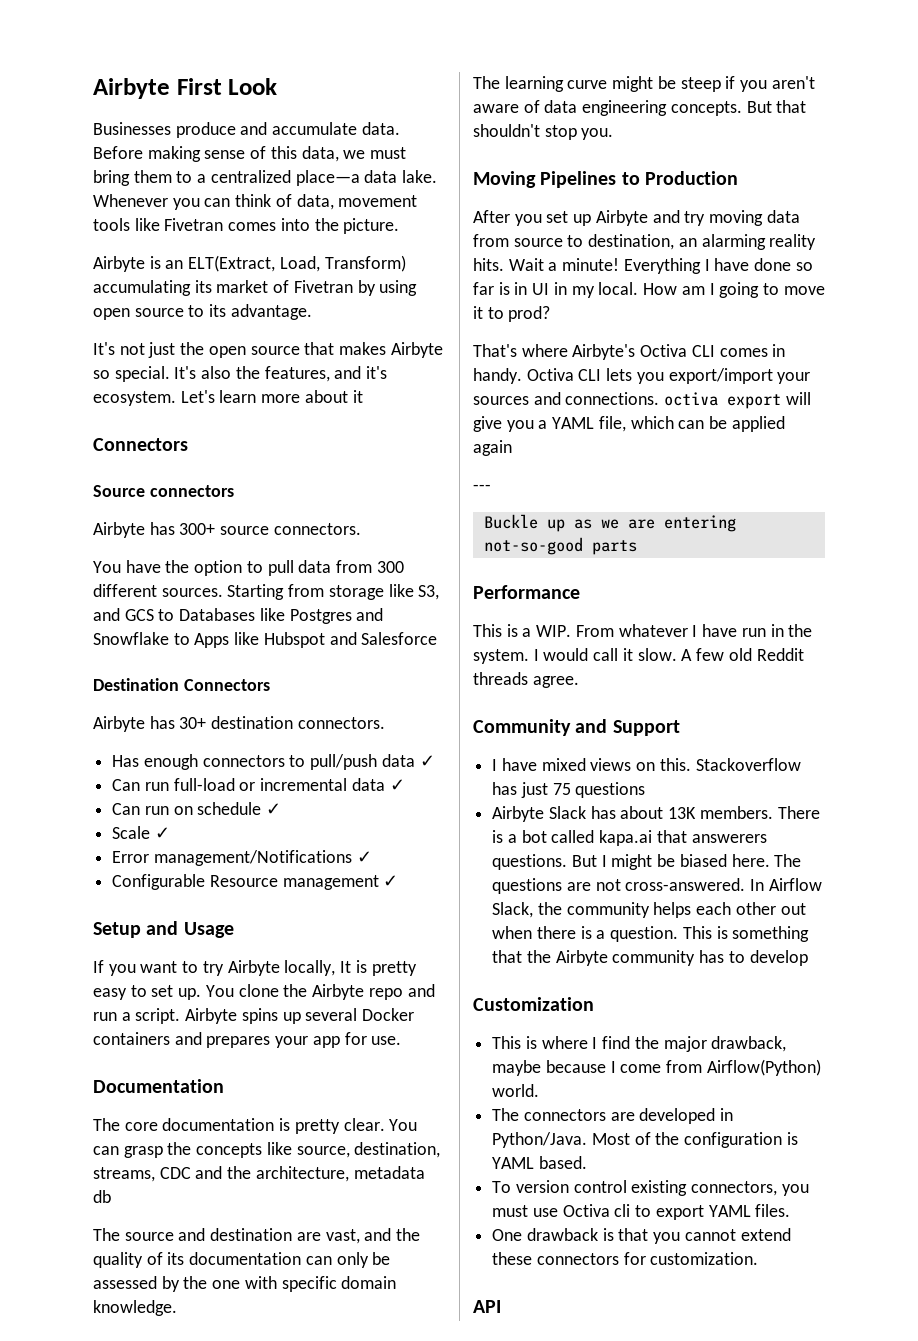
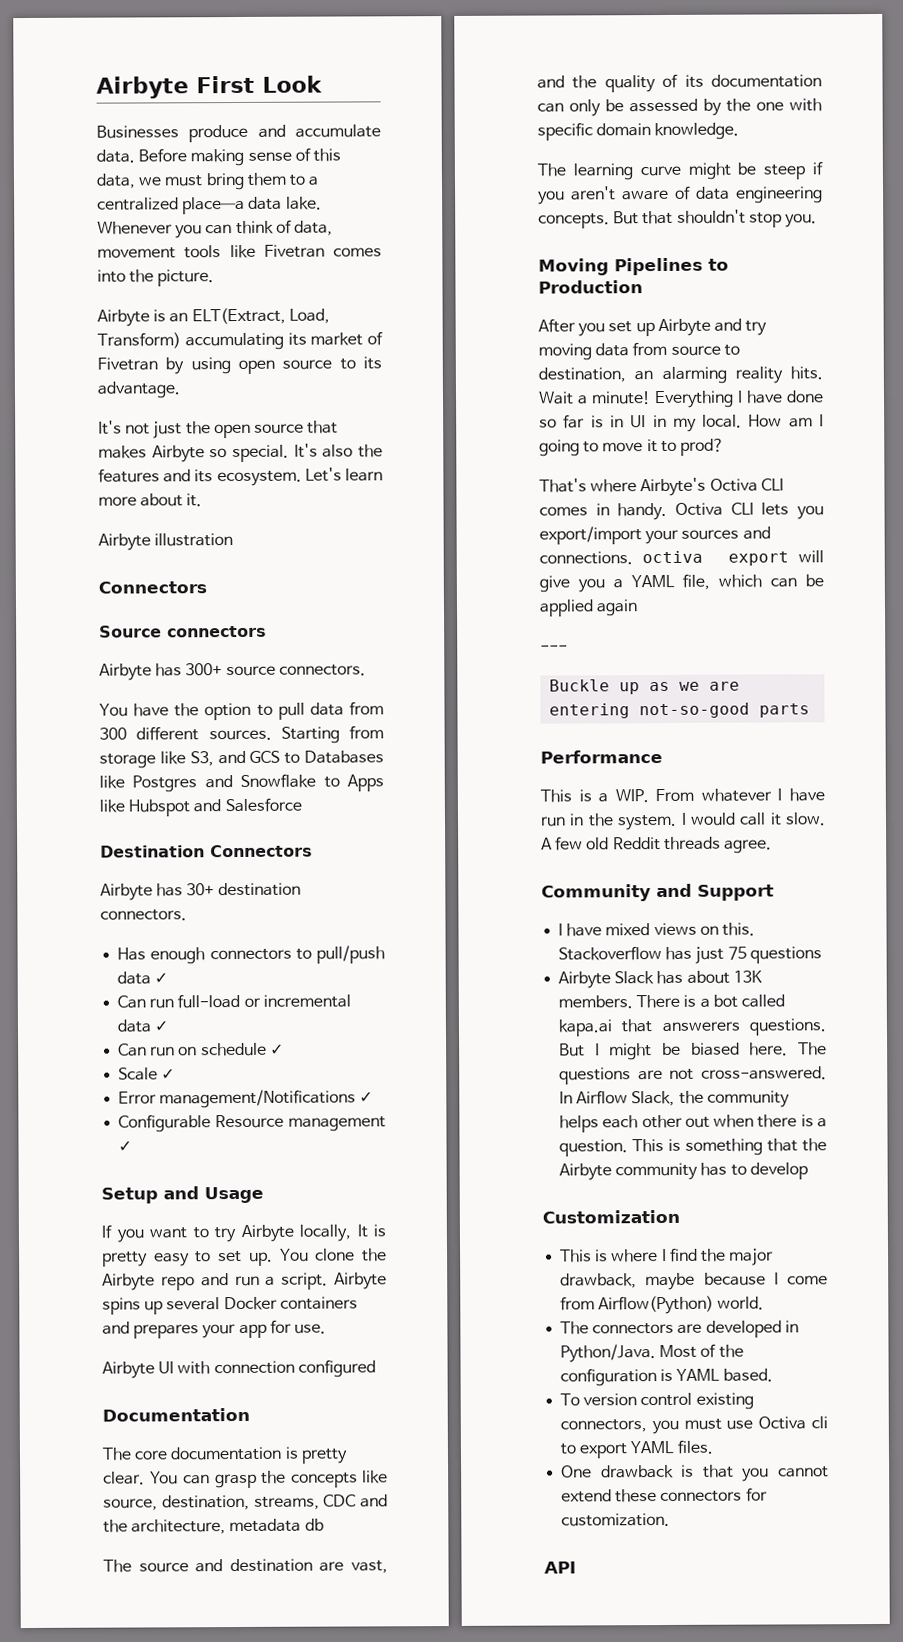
- It's also the features, and it's ecosystem.
+ It's also the features and its ecosystem.
- Let's learn more about it
+ Let's learn more about it.
+ Airbyte illustration
+ Airbyte UI with connection configured

